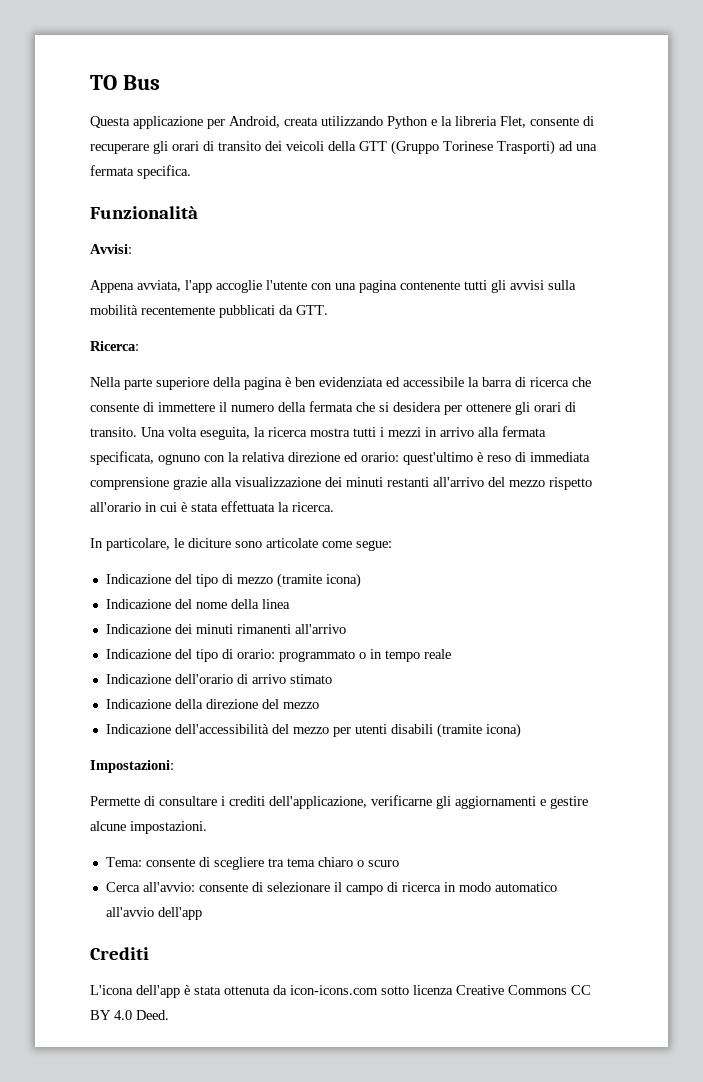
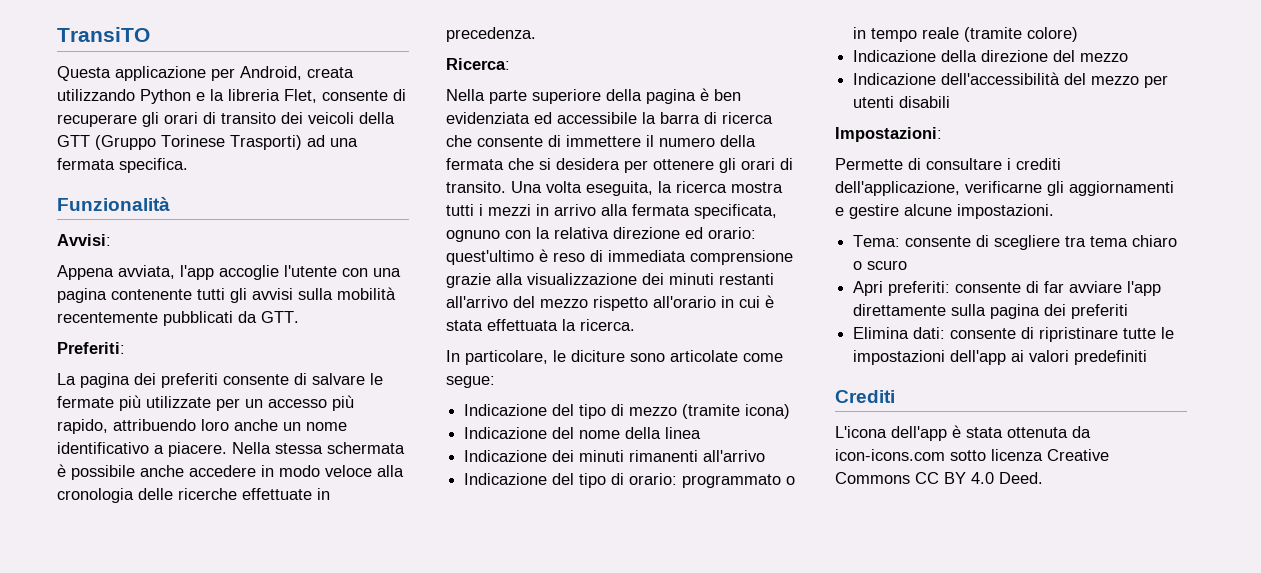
- TO Bus
+ TransiTO
+ Preferiti:
+ La pagina dei preferiti consente di salvare le fermate più utilizzate per un accesso più rapido, attribuendo loro anche un nome identificativo a piacere. Nella stessa schermata è possibile anche accedere in modo veloce alla cronologia delle ricerche effettuate in precedenza.
- Indicazione del tipo di orario: programmato o in tempo reale
- Indicazione dell'orario di arrivo stimato
+ Indicazione del tipo di orario: programmato o in tempo reale (tramite colore)
- Indicazione dell'accessibilità del mezzo per utenti disabili (tramite icona)
+ Indicazione dell'accessibilità del mezzo per utenti disabili
- Cerca all'avvio: consente di selezionare il campo di ricerca in modo automatico all'avvio dell'app
+ Apri preferiti: consente di far avviare l'app direttamente sulla pagina dei preferiti
+ Elimina dati: consente di ripristinare tutte le impostazioni dell'app ai valori predefiniti

